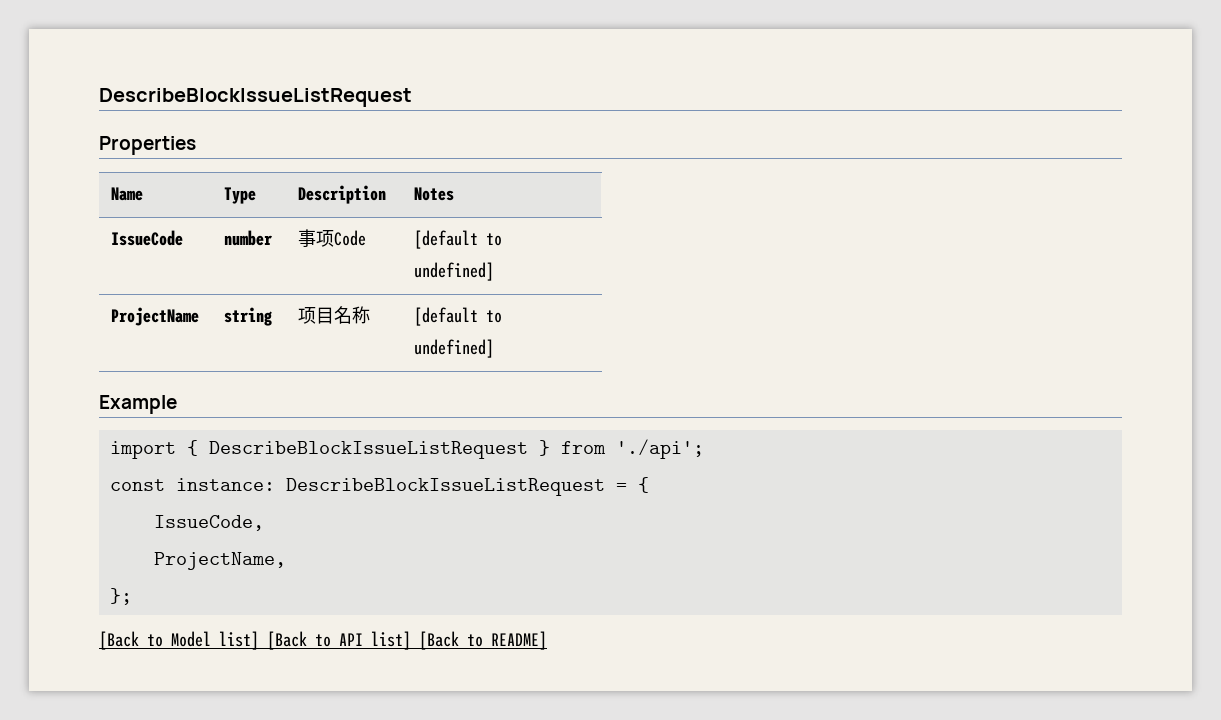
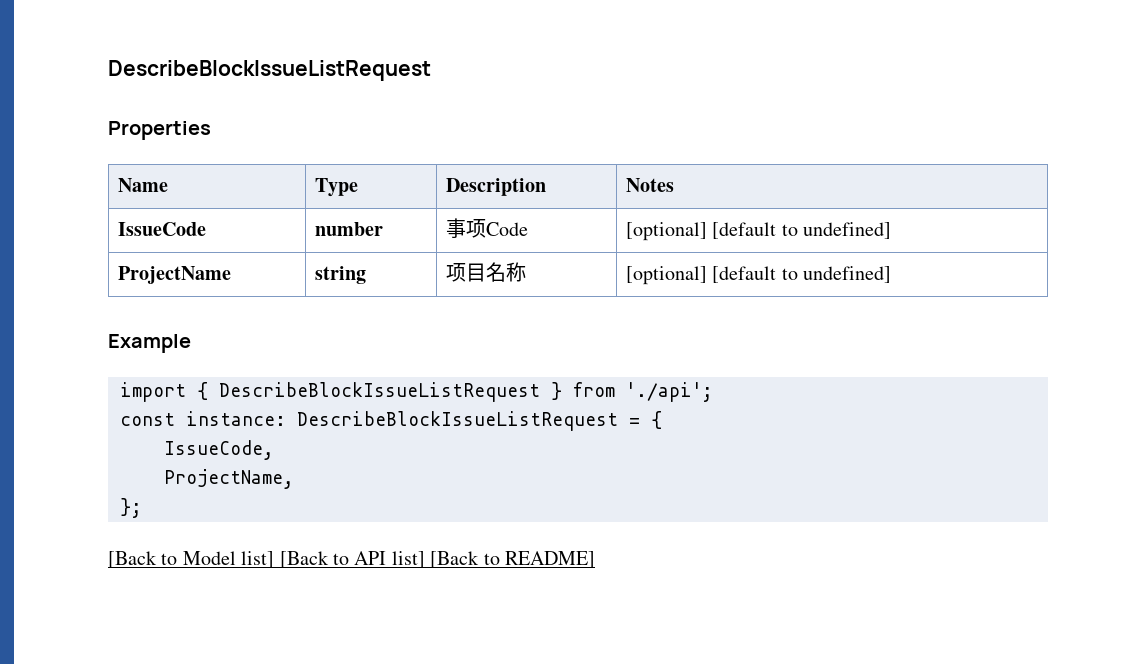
- IssueCode | number | 事项Code | [default to undefined]
+ IssueCode | number | 事项Code | [optional] [default to undefined]
- ProjectName | string | 项目名称 | [default to undefined]
+ ProjectName | string | 项目名称 | [optional] [default to undefined]

